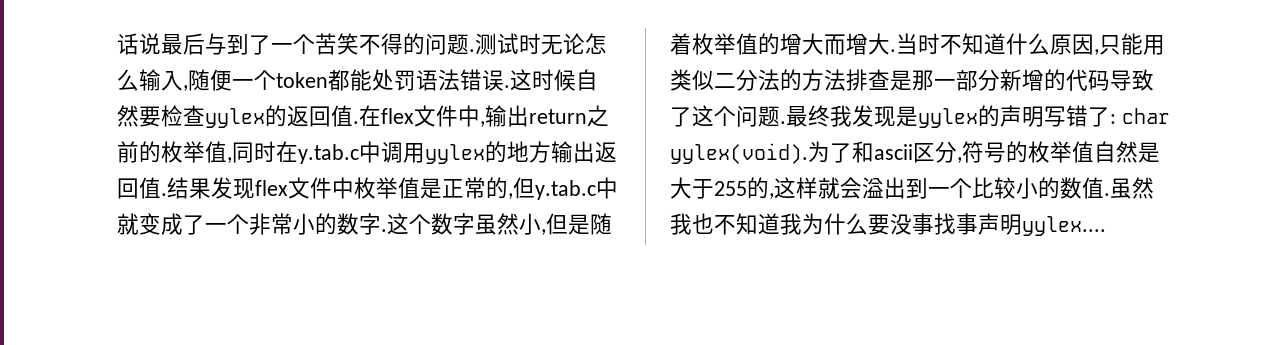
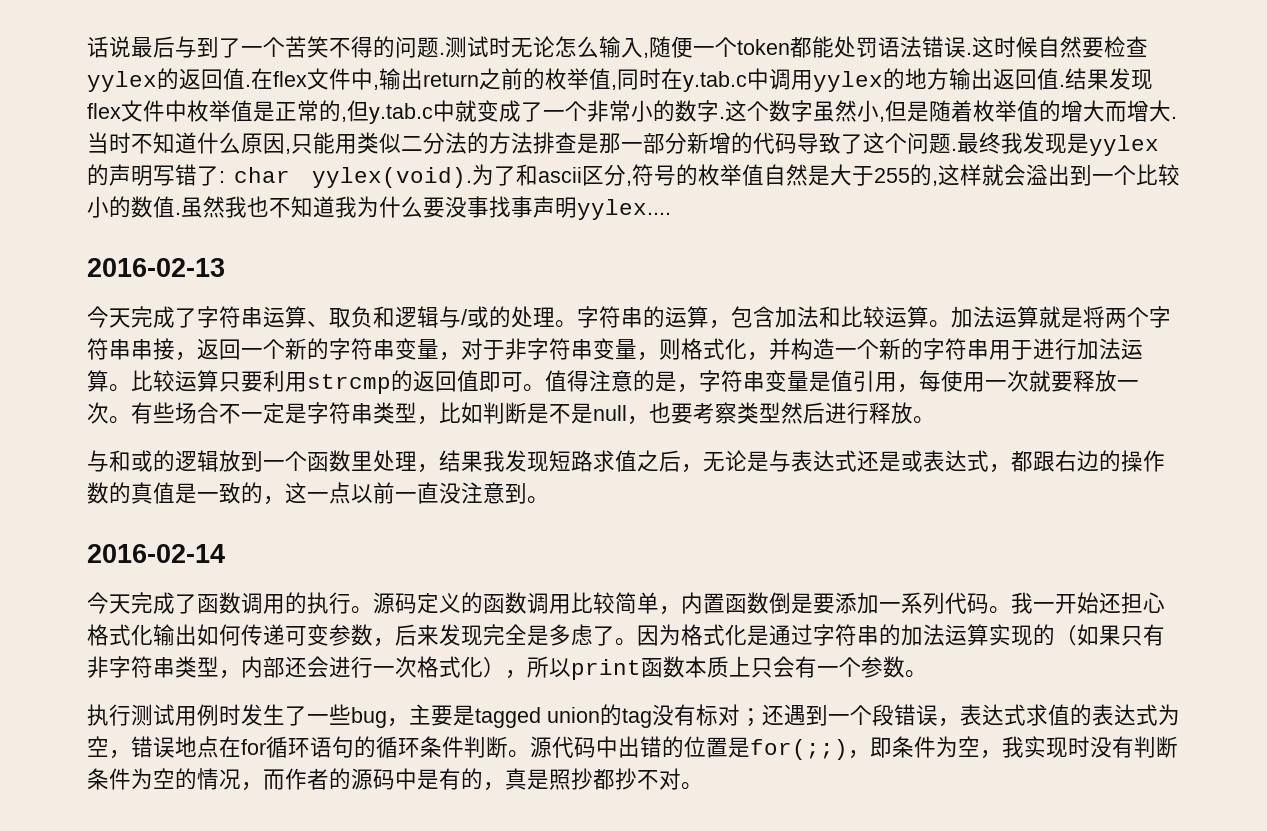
+ 2016-02-13
+ 今天完成了字符串运算、取负和逻辑与/或的处理。字符串的运算，包含加法和比较运算。加法运算就是将两个字符串串接，返回一个新的字符串变量，对于非字符串变量，则格式化，并构造一个新的字符串用于进行加法运算。比较运算只要利用strcmp的返回值即可。值得注意的是，字符串变量是值引用，每使用一次就要释放一次。有些场合不一定是字符串类型，比如判断是不是null，也要考察类型然后进行释放。
+ 与和或的逻辑放到一个函数里处理，结果我发现短路求值之后，无论是与表达式还是或表达式，都跟右边的操作数的真值是一致的，这一点以前一直没注意到。
+ 2016-02-14
+ 今天完成了函数调用的执行。源码定义的函数调用比较简单，内置函数倒是要添加一系列代码。我一开始还担心格式化输出如何传递可变参数，后来发现完全是多虑了。因为格式化是通过字符串的加法运算实现的（如果只有非字符串类型，内部还会进行一次格式化），所以print函数本质上只会有一个参数。
+ 执行测试用例时发生了一些bug，主要是tagged union的tag没有标对；还遇到一个段错误，表达式求值的表达式为空，错误地点在for循环语句的循环条件判断。源代码中出错的位置是for(;;)，即条件为空，我实现时没有判断条件为空的情况，而作者的源码中是有的，真是照抄都抄不对。

